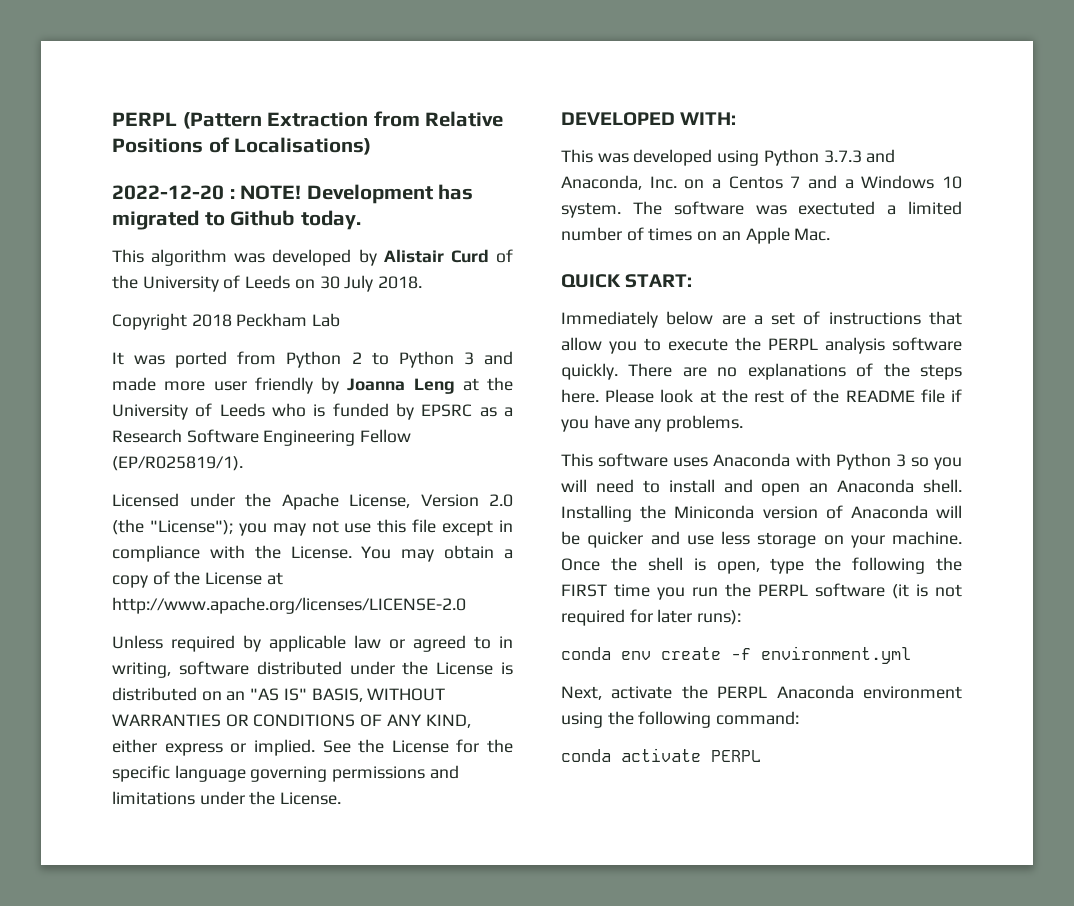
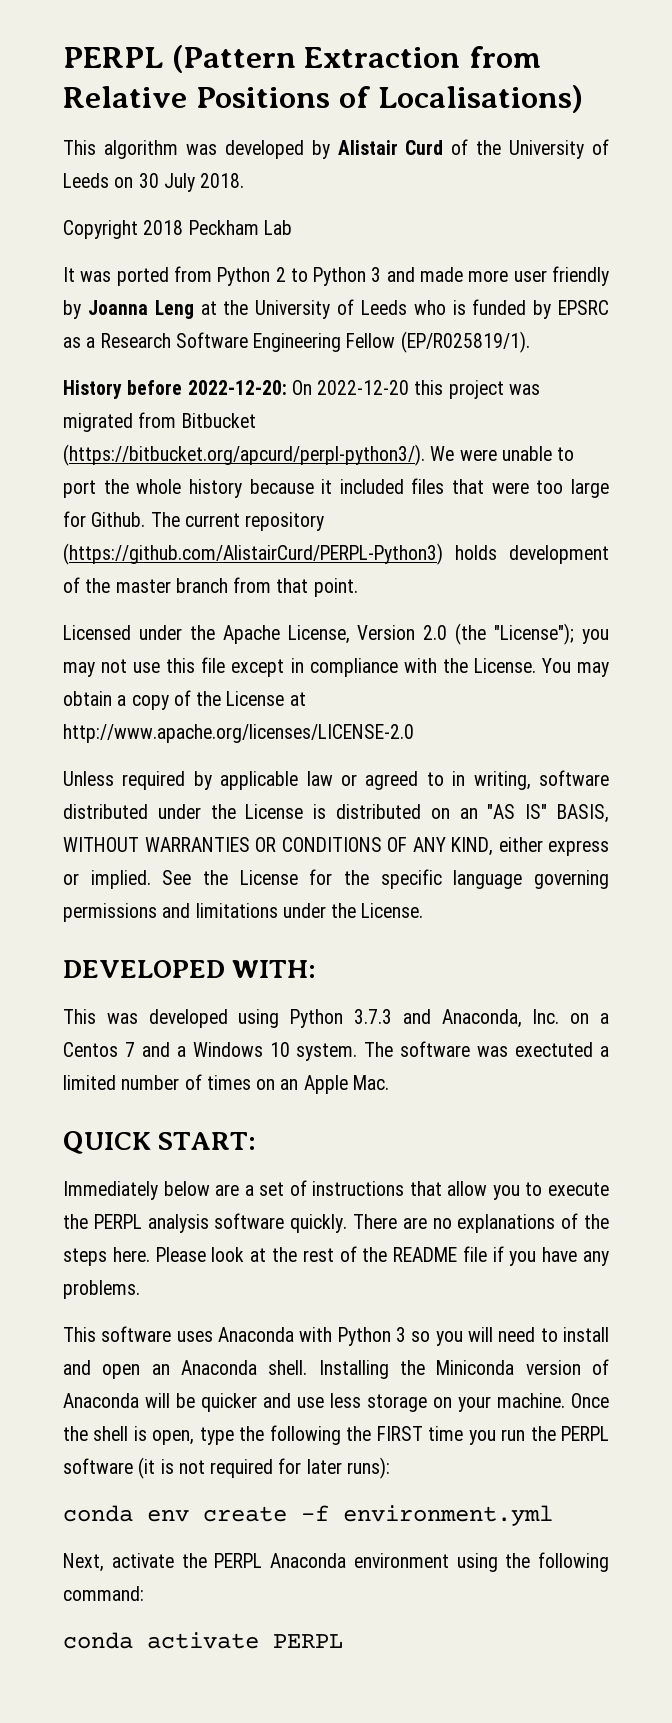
- 2022-12-20 : NOTE! Development has migrated to Github today.
+ History before 2022-12-20: On 2022-12-20 this project was migrated from Bitbucket (https://bitbucket.org/apcurd/perpl-python3/). We were unable to port the whole history because it included files that were too large for Github. The current repository (https://github.com/AlistairCurd/PERPL-Python3) holds development of the master branch from that point.

